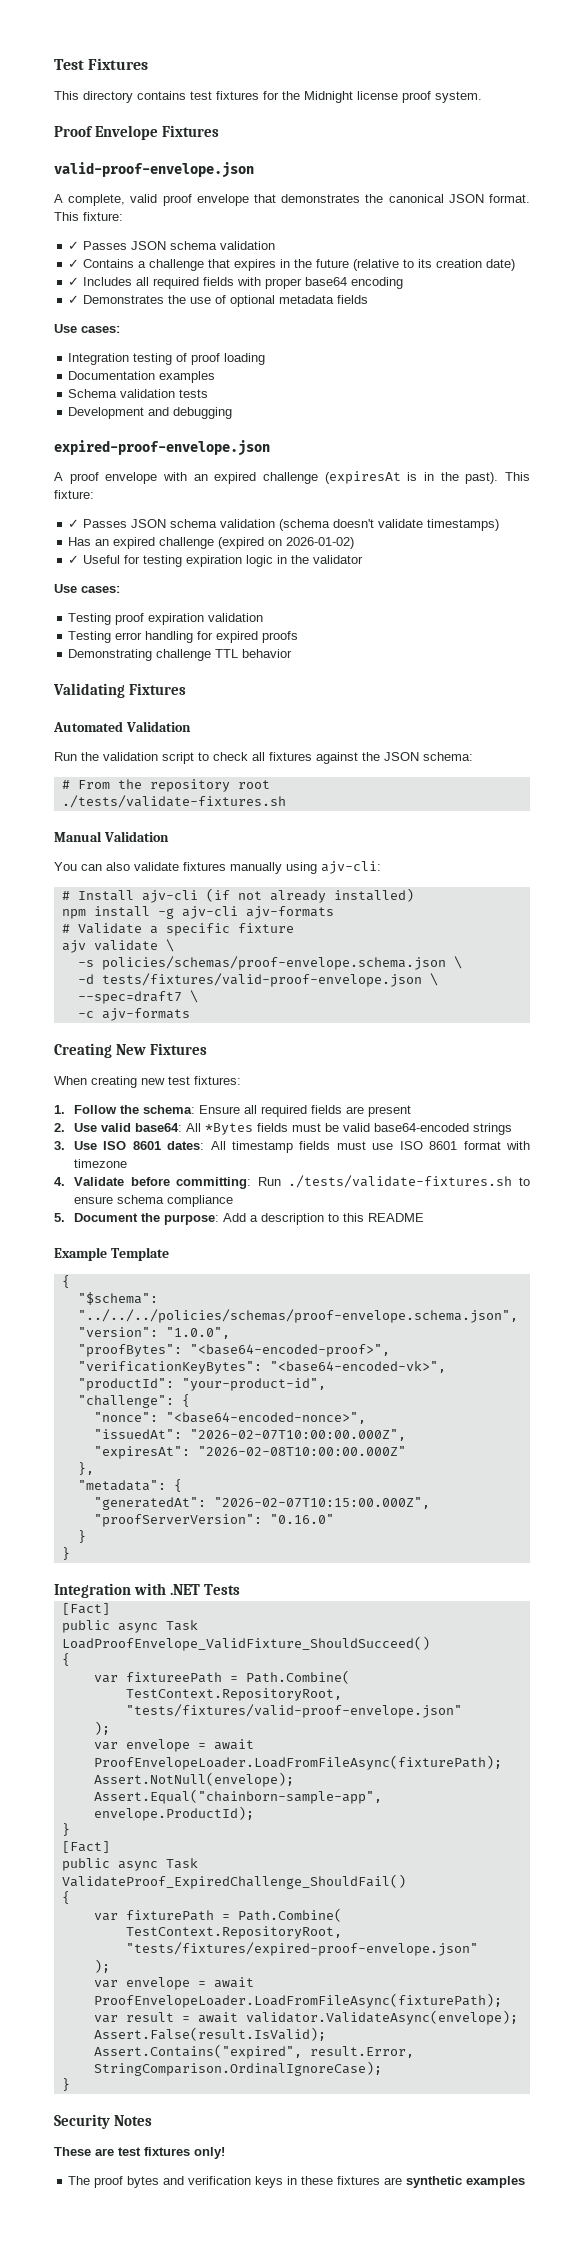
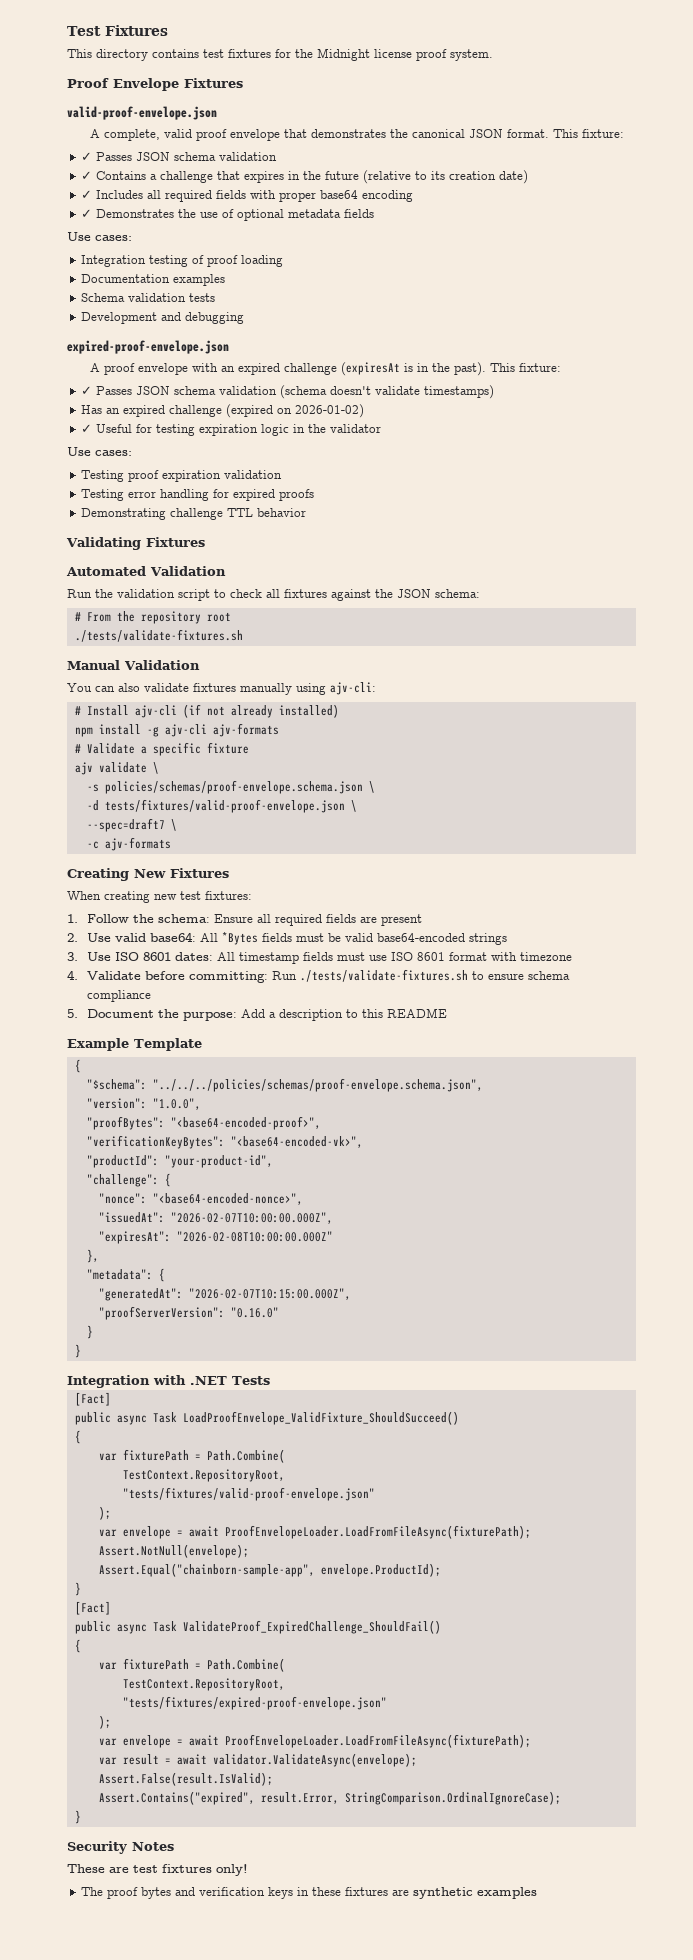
  public async Task LoadProofEnvelope_ValidFixture_ShouldSucceed()
  {
- var fixtureePath = Path.Combine(
+ var fixturePath = Path.Combine(

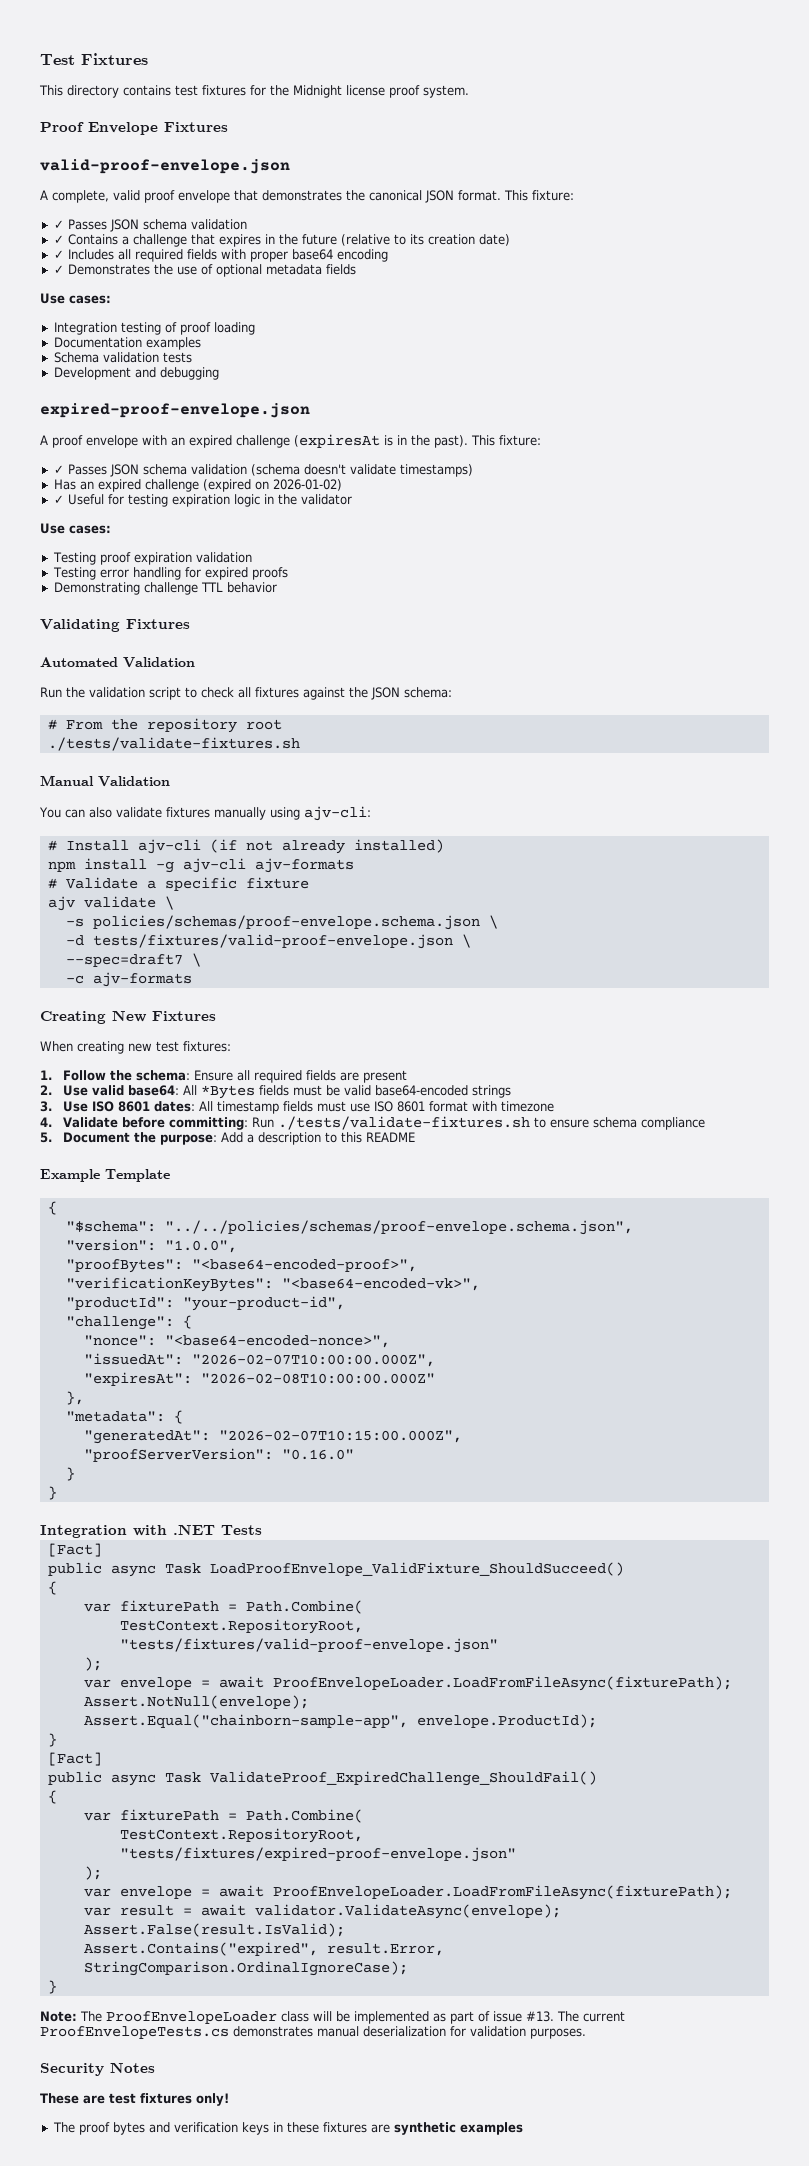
- "$schema": "../../../policies/schemas/proof-envelope.schema.json",
+ "$schema": "../../policies/schemas/proof-envelope.schema.json",
+ Note: The ProofEnvelopeLoader class will be implemented as part of issue #13. The current ProofEnvelopeTests.cs demonstrates manual deserialization for validation purposes.

